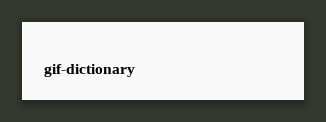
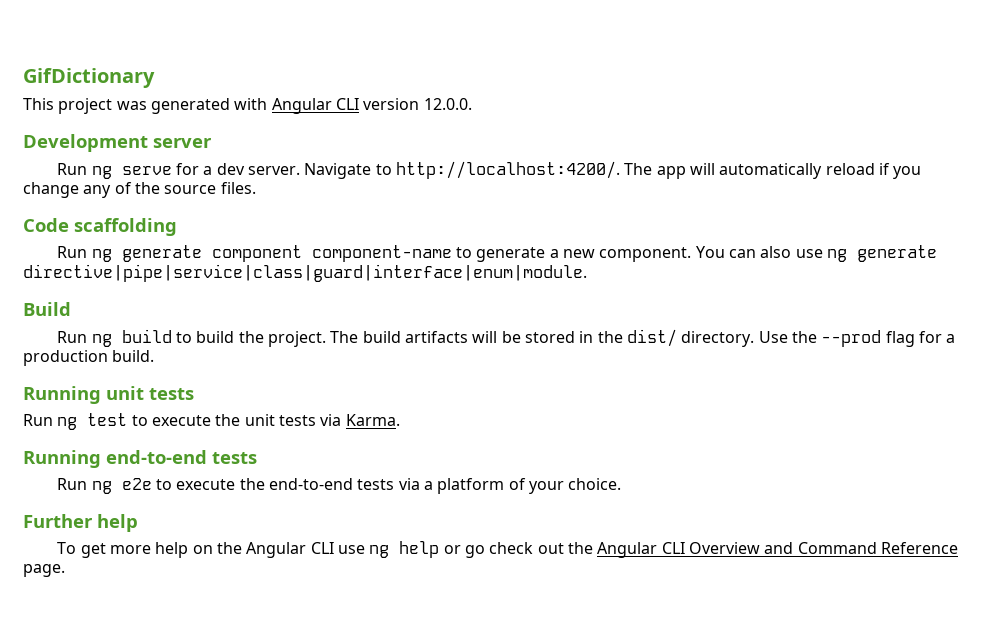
- gif-dictionary
+ GifDictionary
+ This project was generated with Angular CLI version 12.0.0.
+ Development server
+ Run ng serve for a dev server. Navigate to http://localhost:4200/. The app will automatically reload if you change any of the source files.
+ Code scaffolding
+ Run ng generate component component-name to generate a new component. You can also use ng generate directive|pipe|service|class|guard|interface|enum|module.
+ Build
+ Run ng build to build the project. The build artifacts will be stored in the dist/ directory. Use the --prod flag for a production build.
+ Running unit tests
+ Run ng test to execute the unit tests via Karma.
+ Running end-to-end tests
+ Run ng e2e to execute the end-to-end tests via a platform of your choice.
+ Further help
+ To get more help on the Angular CLI use ng help or go check out the Angular CLI Overview and Command Reference page.

